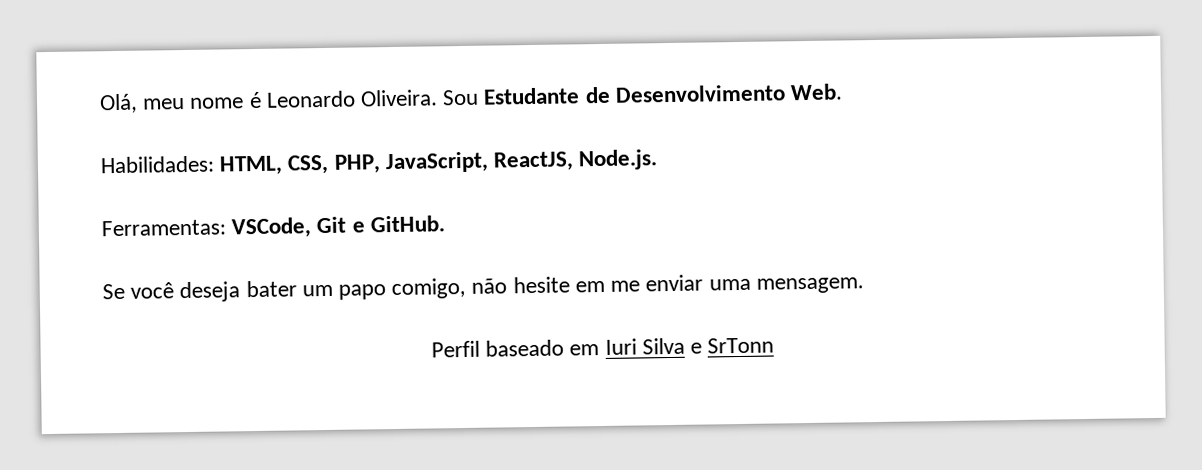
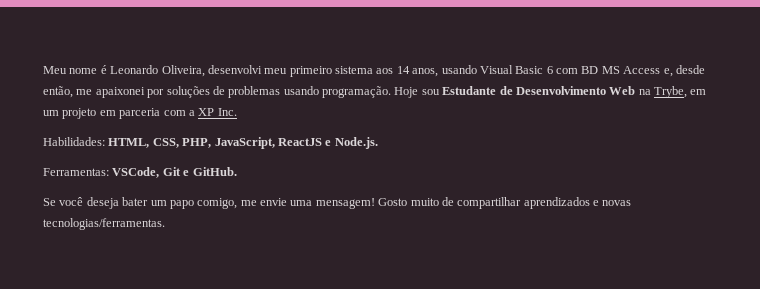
- Olá, meu nome é Leonardo Oliveira. Sou Estudante de Desenvolvimento Web.
+ Meu nome é Leonardo Oliveira, desenvolvi meu primeiro sistema aos 14 anos, usando Visual Basic 6 com BD MS Access e, desde então, me apaixonei por soluções de problemas usando programação. Hoje sou Estudante de Desenvolvimento Web na Trybe, em um projeto em parceria com a XP Inc.
- Habilidades: HTML, CSS, PHP, JavaScript, ReactJS, Node.js.
+ Habilidades: HTML, CSS, PHP, JavaScript, ReactJS e Node.js.
- Se você deseja bater um papo comigo, não hesite em me enviar uma mensagem.
- Perfil baseado em Iuri Silva e SrTonn
+ Se você deseja bater um papo comigo, me envie uma mensagem! Gosto muito de compartilhar aprendizados e novas tecnologias/ferramentas.

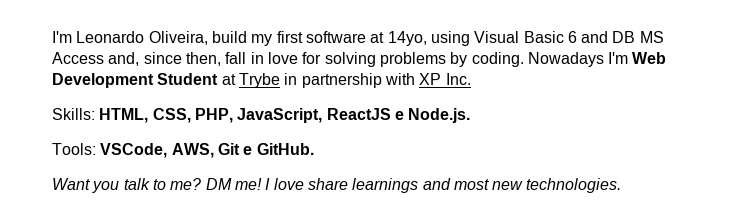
- Meu nome é Leonardo Oliveira, desenvolvi meu primeiro sistema aos 14 anos, usando Visual Basic 6 com BD MS Access e, desde então, me apaixonei por soluções de problemas usando programação. Hoje sou Estudante de Desenvolvimento Web na Trybe, em um projeto em parceria com a XP Inc.
+ I'm Leonardo Oliveira, build my first software at 14yo, using Visual Basic 6 and DB MS Access and, since then, fall in love for solving problems by coding. Nowadays I'm Web Development Student at Trybe in partnership with XP Inc.
- Habilidades: HTML, CSS, PHP, JavaScript, ReactJS e Node.js.
+ Skills: HTML, CSS, PHP, JavaScript, ReactJS e Node.js.
- Ferramentas: VSCode, Git e GitHub.
+ Tools: VSCode, AWS, Git e GitHub.
- Se você deseja bater um papo comigo, me envie uma mensagem! Gosto muito de compartilhar aprendizados e novas tecnologias/ferramentas.
+ Want you talk to me? DM me! I love share learnings and most new technologies.

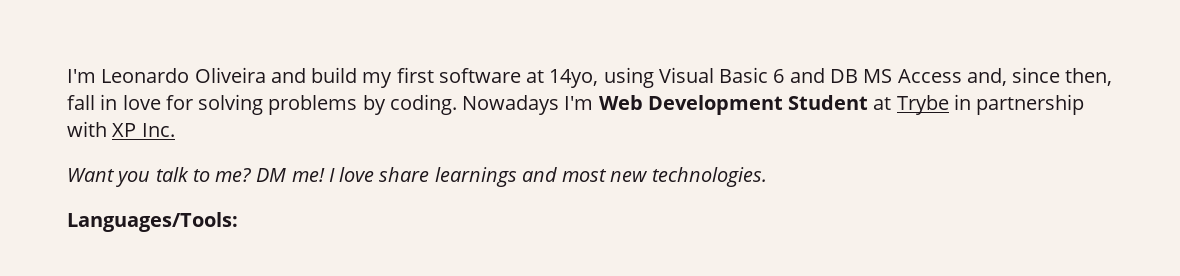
- I'm Leonardo Oliveira, build my first software at 14yo, using Visual Basic 6 and DB MS Access and, since then, fall in love for solving problems by coding.
+ I'm Leonardo Oliveira and build my first software at 14yo, using Visual Basic 6 and DB MS Access and, since then, fall in love for solving problems by coding.
- Skills: HTML, CSS, PHP, JavaScript, ReactJS e Node.js.
- Tools: VSCode, AWS, Git e GitHub.
+ Languages/Tools:

